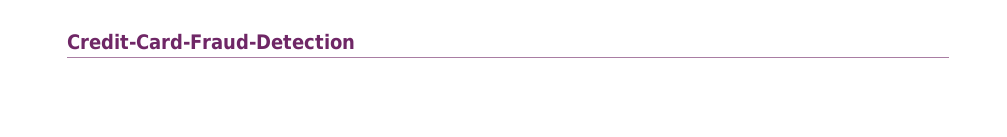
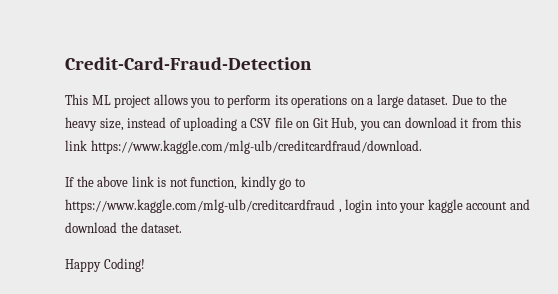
+ This ML project allows you to perform its operations on a large dataset. Due to the heavy size, instead of uploading a CSV file on Git Hub, you can download it from this link https://www.kaggle.com/mlg-ulb/creditcardfraud/download.
+ If the above link is not function, kindly go to https://www.kaggle.com/mlg-ulb/creditcardfraud , login into your kaggle account and download the dataset.
+ Happy Coding!

